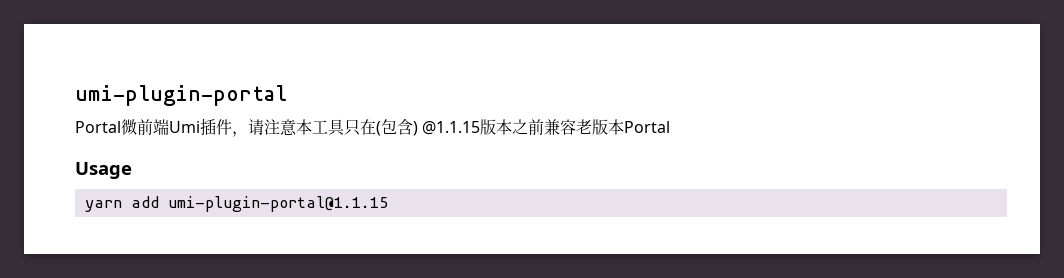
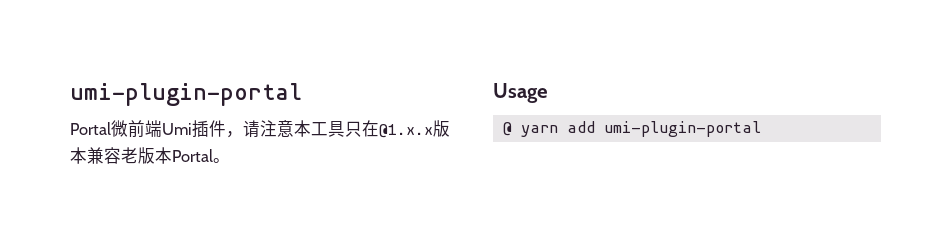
- Portal微前端Umi插件，请注意本工具只在(包含) @1.1.15版本之前兼容老版本Portal
+ Portal微前端Umi插件，请注意本工具只在@1.x.x版本兼容老版本Portal。
- yarn add umi-plugin-portal@1.1.15
+ @ yarn add umi-plugin-portal

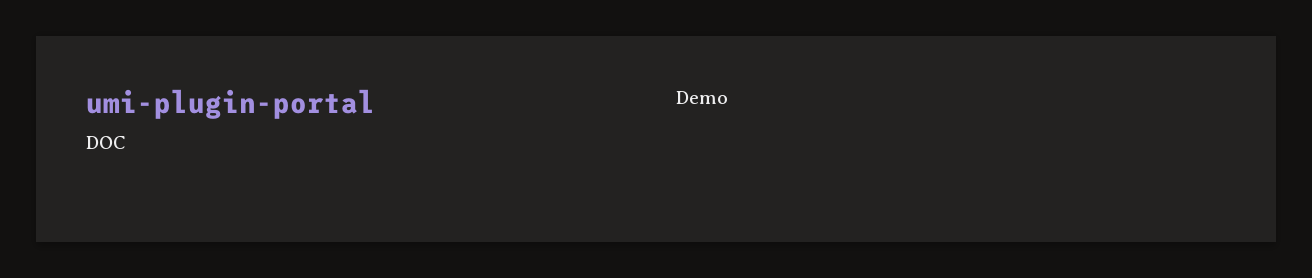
- Portal微前端Umi插件，请注意本工具只在@1.x.x版本兼容老版本Portal。
- Usage
- @ yarn add umi-plugin-portal
+ DOC
+ Demo

